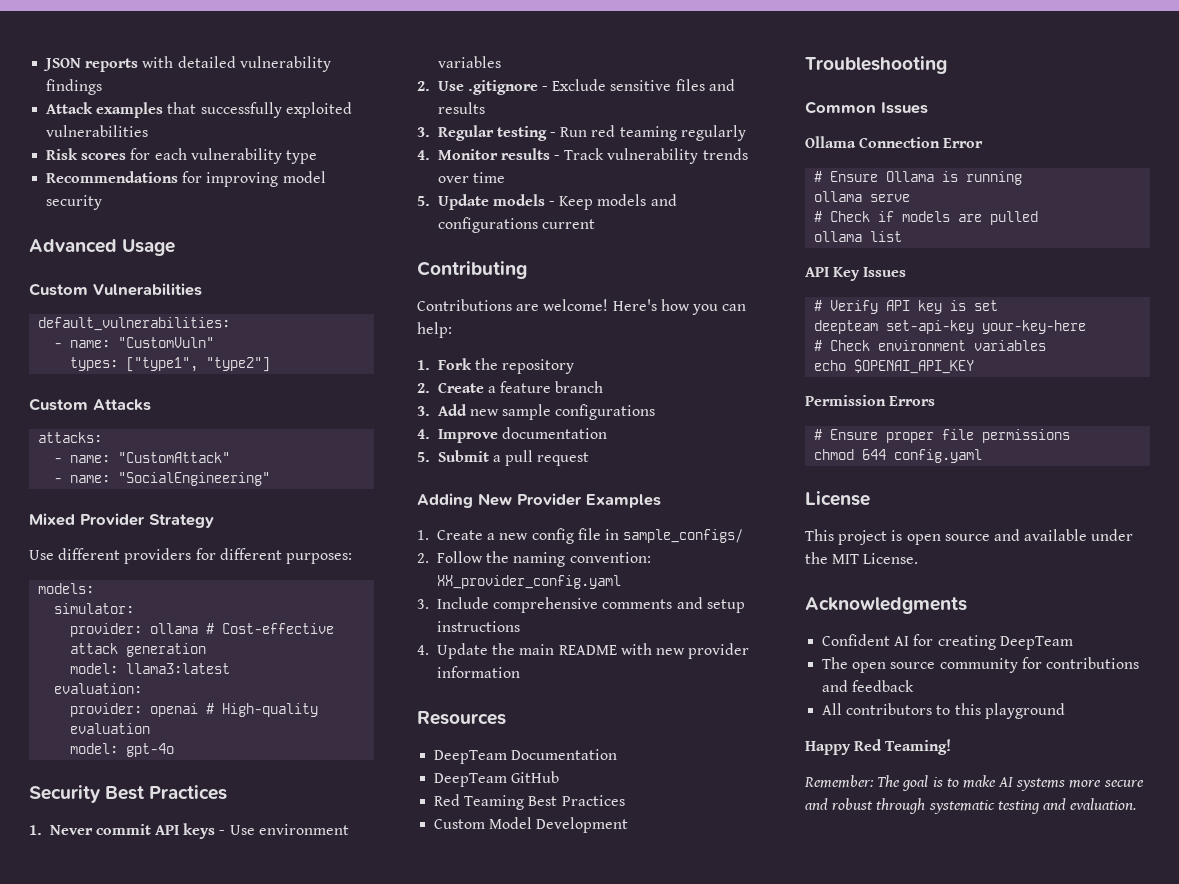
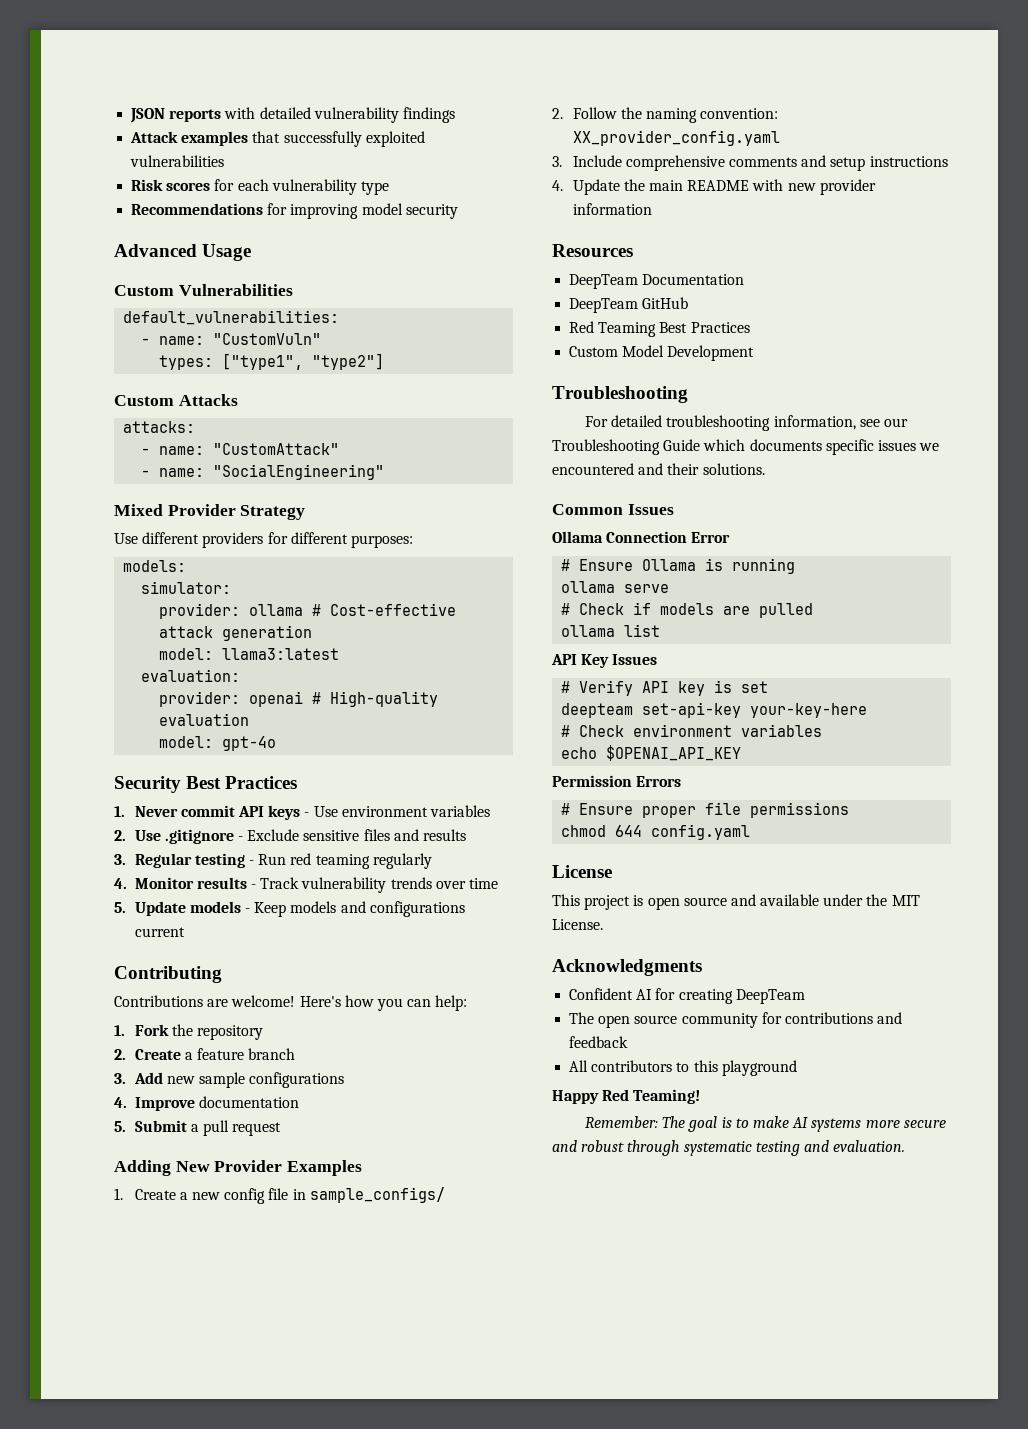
+ For detailed troubleshooting information, see our Troubleshooting Guide which documents specific issues we encountered and their solutions.

